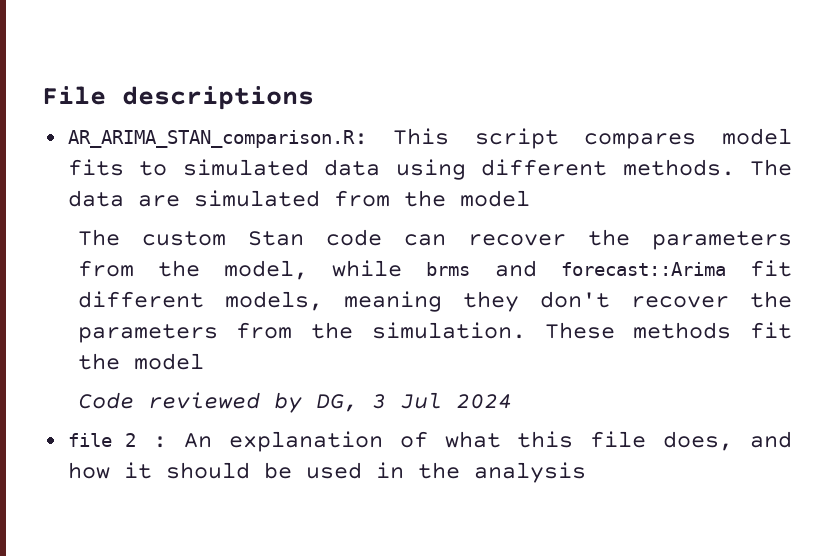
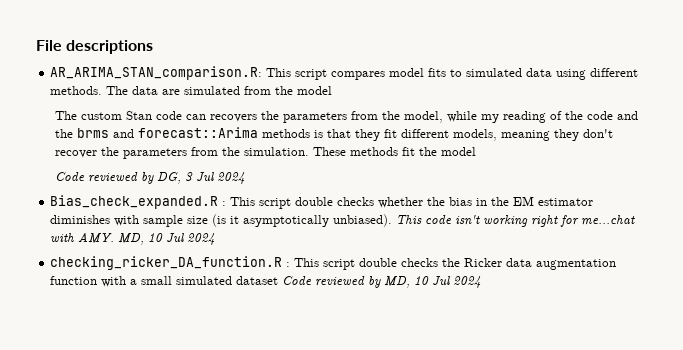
- The custom Stan code can recover the parameters from the model, while brms and forecast::Arima fit different models, meaning they don't recover the parameters from the simulation.
+ The custom Stan code can recovers the parameters from the model, while my reading of the code and the brms and forecast::Arima methods is that they fit different models, meaning they don't recover the parameters from the simulation.
- file 2 : An explanation of what this file does, and how it should be used in the analysis
+ Bias_check_expanded.R : This script double checks whether the bias in the EM estimator diminishes with sample size (is it asymptotically unbiased). This code isn't working right for me...chat with AMY. MD, 10 Jul 2024
+ checking_ricker_DA_function.R : This script double checks the Ricker data augmentation function with a small simulated dataset Code reviewed by MD, 10 Jul 2024

